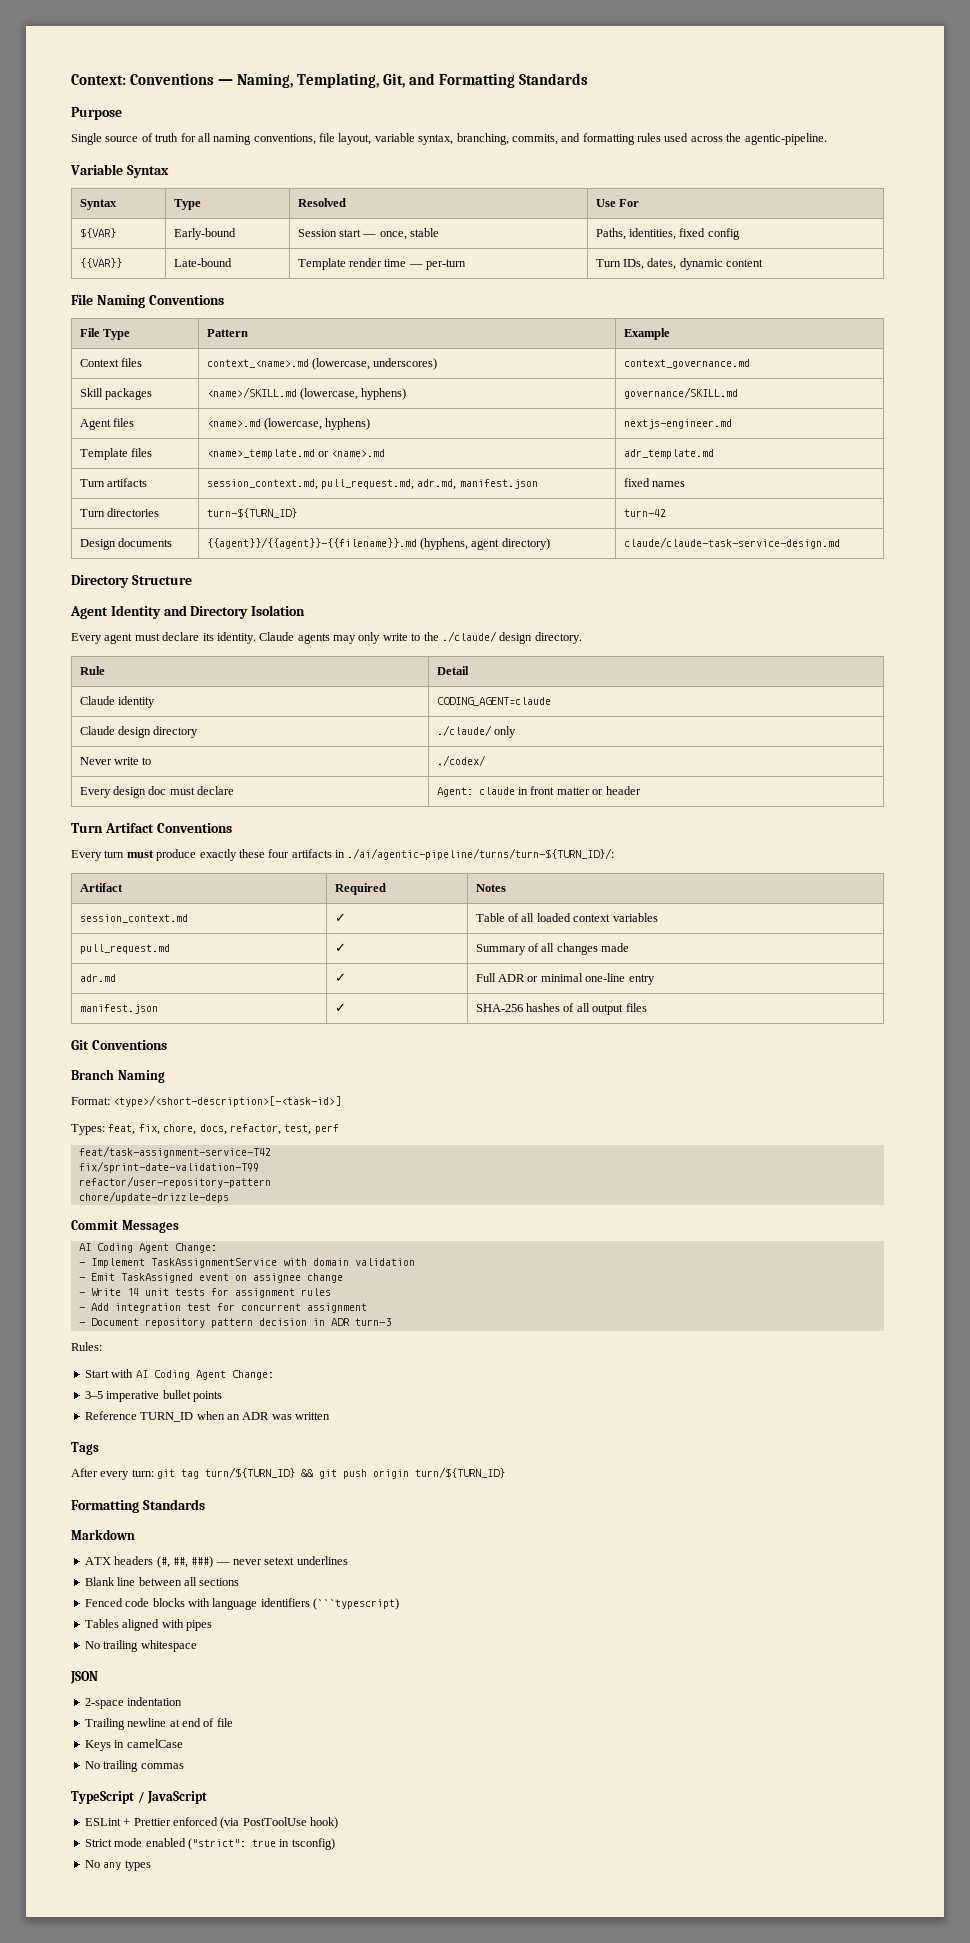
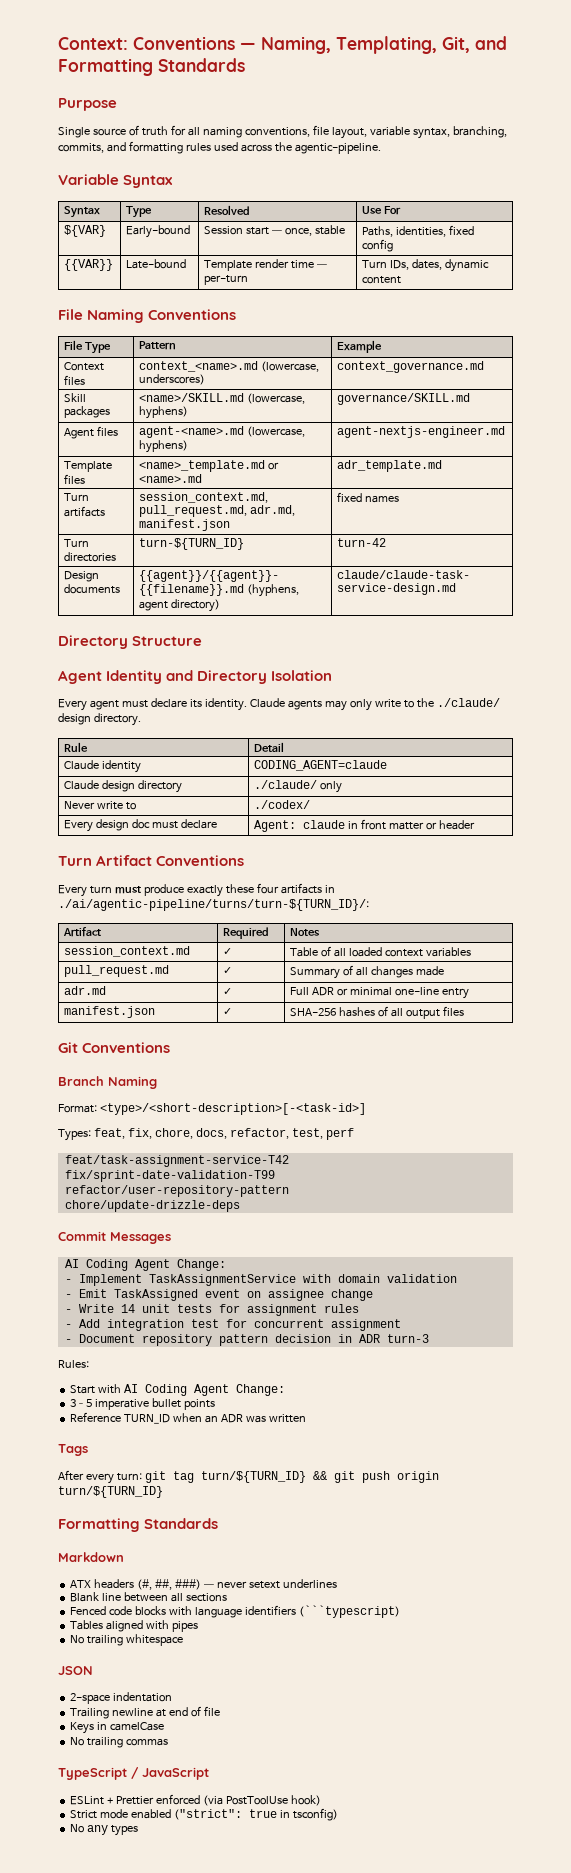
- Agent files | <name>.md (lowercase, hyphens) | nextjs-engineer.md
+ Agent files | agent-<name>.md (lowercase, hyphens) | agent-nextjs-engineer.md

